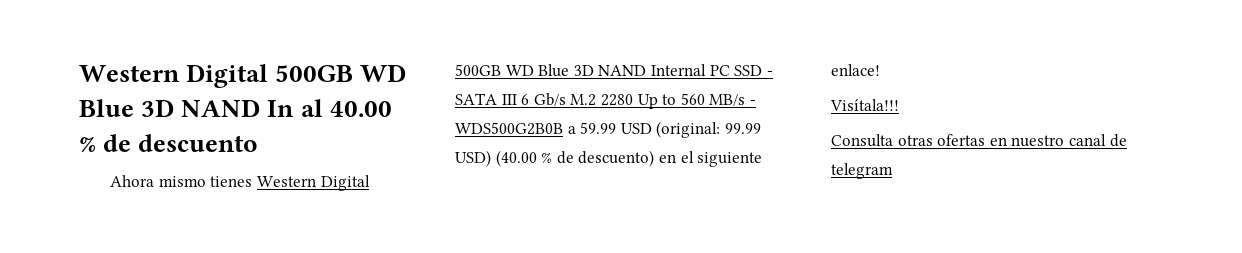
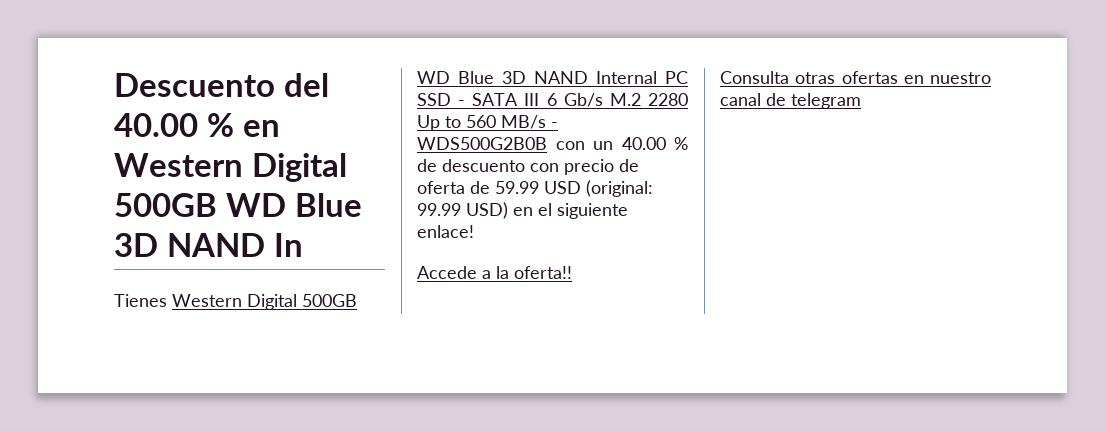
- Western Digital 500GB WD Blue 3D NAND In al 40.00 % de descuento
- Ahora mismo tienes Western Digital 500GB WD Blue 3D NAND Internal PC SSD - SATA III 6 Gb/s M.2 2280 Up to 560 MB/s - WDS500G2B0B a 59.99 USD (original: 99.99 USD) (40.00 % de descuento) en el siguiente enlace!
+ Descuento del 40.00 % en Western Digital 500GB WD Blue 3D NAND In
+ Tienes Western Digital 500GB WD Blue 3D NAND Internal PC SSD - SATA III 6 Gb/s M.2 2280 Up to 560 MB/s - WDS500G2B0B con un 40.00 % de descuento con precio de oferta de 59.99 USD (original: 99.99 USD) en el siguiente enlace!
- Visítala!!!
+ Accede a la oferta!!

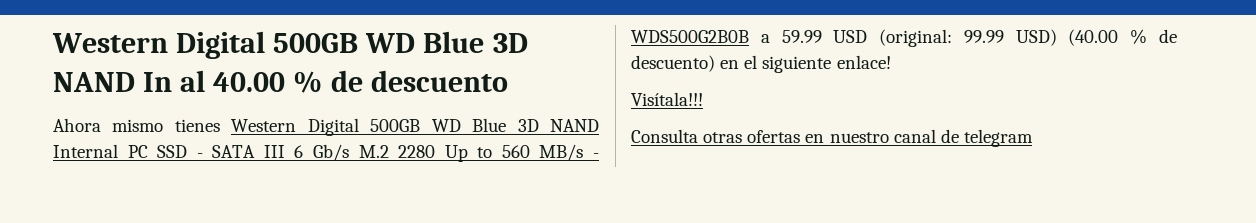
- Descuento del 40.00 % en Western Digital 500GB WD Blue 3D NAND In
- Tienes Western Digital 500GB WD Blue 3D NAND Internal PC SSD - SATA III 6 Gb/s M.2 2280 Up to 560 MB/s - WDS500G2B0B con un 40.00 % de descuento con precio de oferta de 59.99 USD (original: 99.99 USD) en el siguiente enlace!
+ Western Digital 500GB WD Blue 3D NAND In al 40.00 % de descuento
+ Ahora mismo tienes Western Digital 500GB WD Blue 3D NAND Internal PC SSD - SATA III 6 Gb/s M.2 2280 Up to 560 MB/s - WDS500G2B0B a 59.99 USD (original: 99.99 USD) (40.00 % de descuento) en el siguiente enlace!
- Accede a la oferta!!
+ Visítala!!!

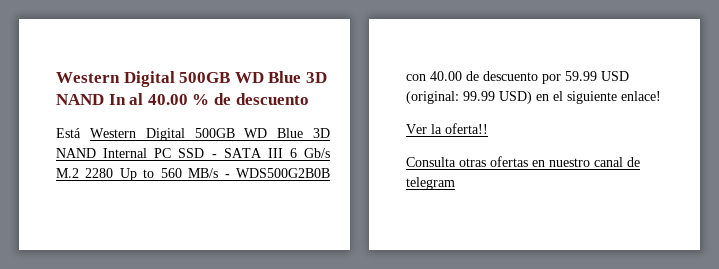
- Ahora mismo tienes Western Digital 500GB WD Blue 3D NAND Internal PC SSD - SATA III 6 Gb/s M.2 2280 Up to 560 MB/s - WDS500G2B0B a 59.99 USD (original: 99.99 USD) (40.00 % de descuento) en el siguiente enlace!
+ Está Western Digital 500GB WD Blue 3D NAND Internal PC SSD - SATA III 6 Gb/s M.2 2280 Up to 560 MB/s - WDS500G2B0B con 40.00 de descuento por 59.99 USD (original: 99.99 USD) en el siguiente enlace!
- Visítala!!!
+ Ver la oferta!!

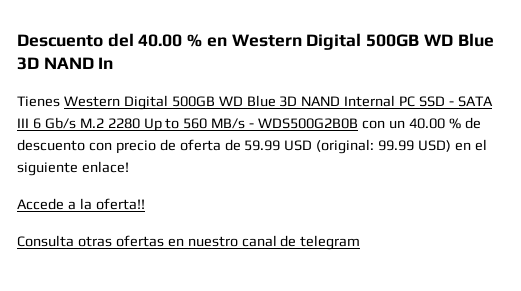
- Western Digital 500GB WD Blue 3D NAND In al 40.00 % de descuento
- Está Western Digital 500GB WD Blue 3D NAND Internal PC SSD - SATA III 6 Gb/s M.2 2280 Up to 560 MB/s - WDS500G2B0B con 40.00 de descuento por 59.99 USD (original: 99.99 USD) en el siguiente enlace!
+ Descuento del 40.00 % en Western Digital 500GB WD Blue 3D NAND In
+ Tienes Western Digital 500GB WD Blue 3D NAND Internal PC SSD - SATA III 6 Gb/s M.2 2280 Up to 560 MB/s - WDS500G2B0B con un 40.00 % de descuento con precio de oferta de 59.99 USD (original: 99.99 USD) en el siguiente enlace!
- Ver la oferta!!
+ Accede a la oferta!!

